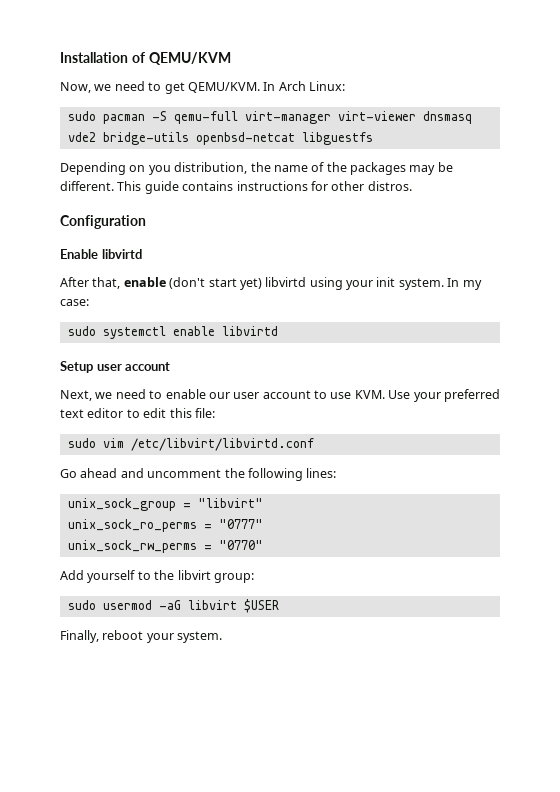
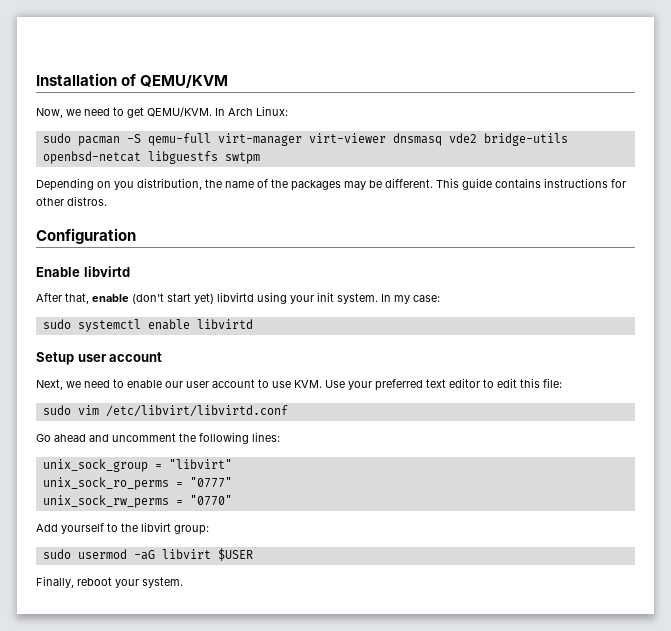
- sudo pacman -S qemu-full virt-manager virt-viewer dnsmasq vde2 bridge-utils openbsd-netcat libguestfs
+ sudo pacman -S qemu-full virt-manager virt-viewer dnsmasq vde2 bridge-utils openbsd-netcat libguestfs swtpm

